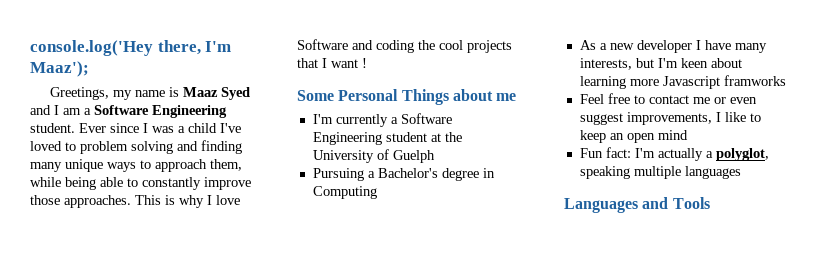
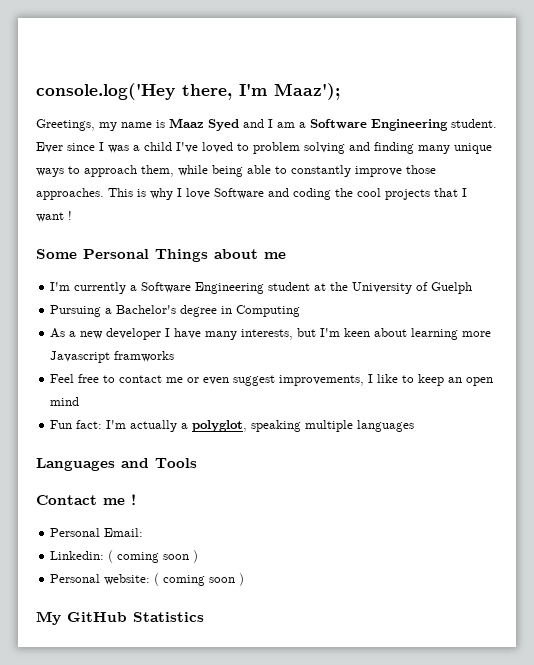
+ Contact me !
+ Personal Email:
+ Linkedin: ( coming soon )
+ Personal website: ( coming soon )
+ My GitHub Statistics

